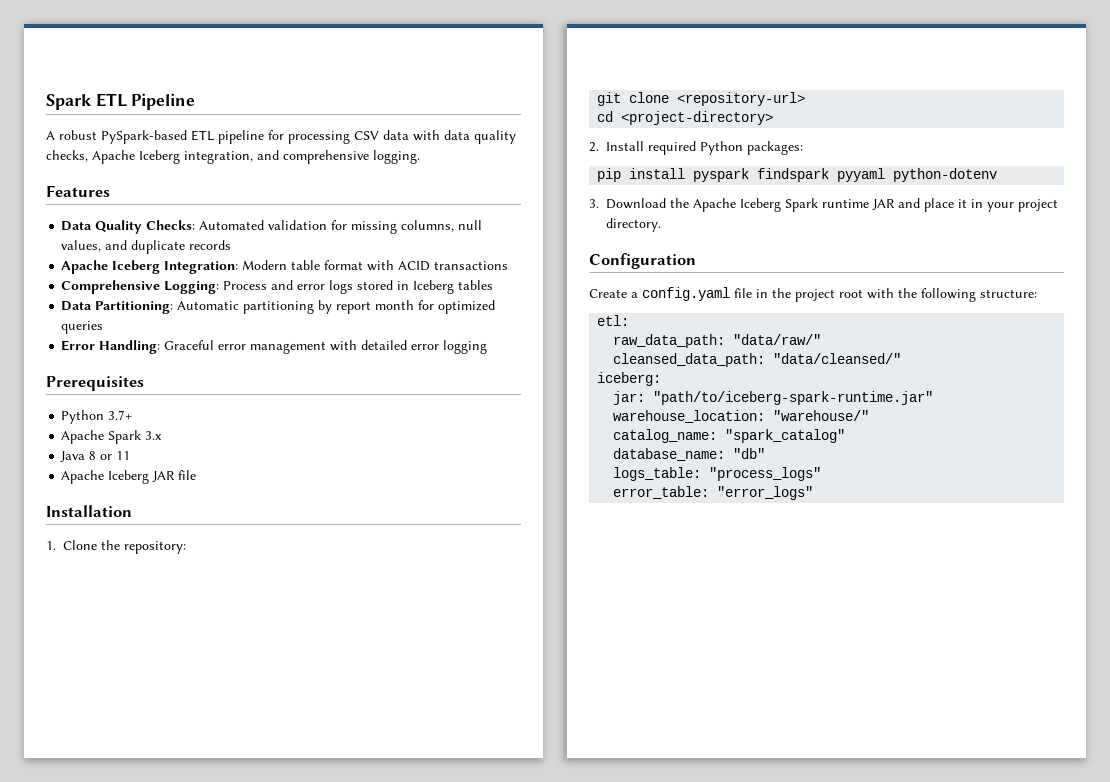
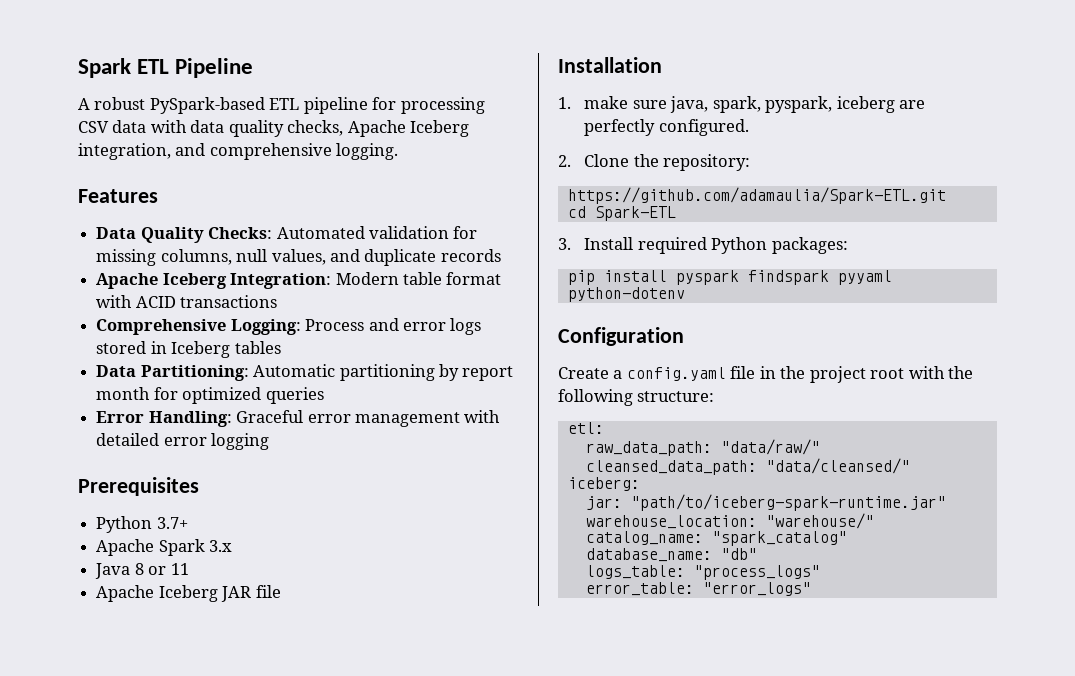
- 1. Clone the repository:
+ 1. make sure java, spark, pyspark, iceberg are perfectly configured.
+ 2. Clone the repository:
- git clone <repository-url>
+ https://github.com/adamaulia/Spark-ETL.git
- cd <project-directory>
- 2. Install required Python packages:
+ cd Spark-ETL
+ 3. Install required Python packages:
- 3. Download the Apache Iceberg Spark runtime JAR and place it in your project directory.

